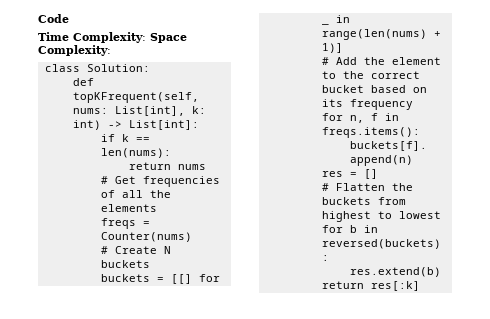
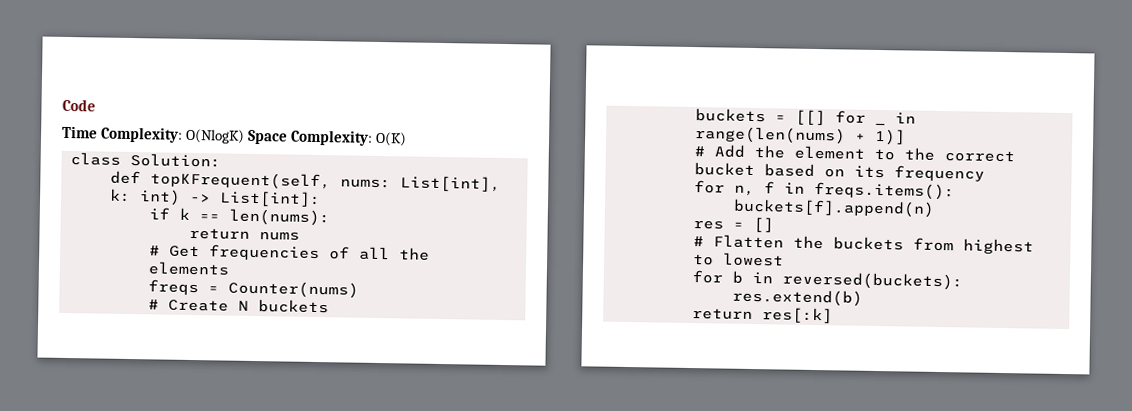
- Time Complexity: Space Complexity:
+ Time Complexity: O(NlogK) Space Complexity: O(K)

